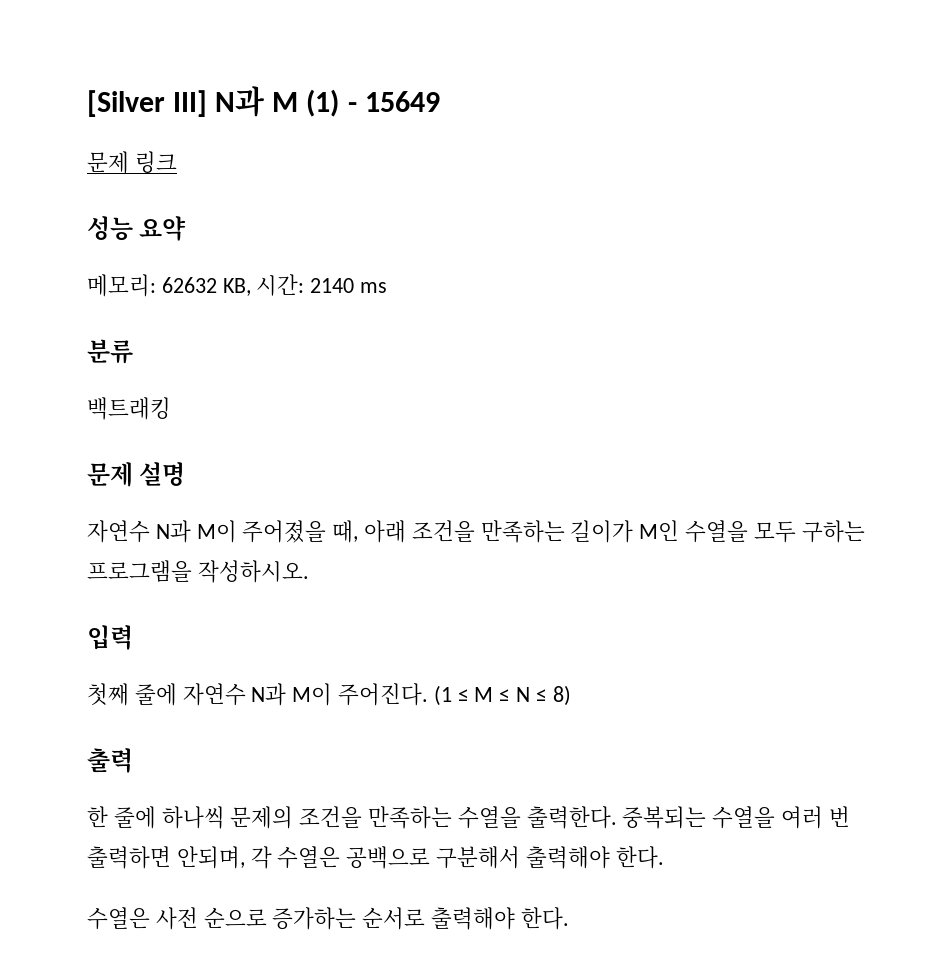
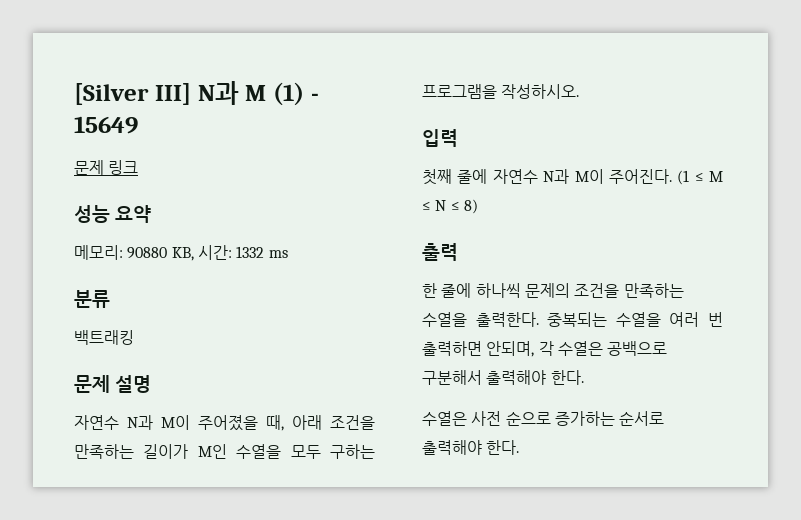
- 메모리: 62632 KB, 시간: 2140 ms
+ 메모리: 90880 KB, 시간: 1332 ms

